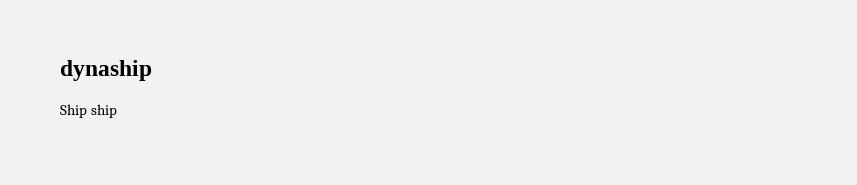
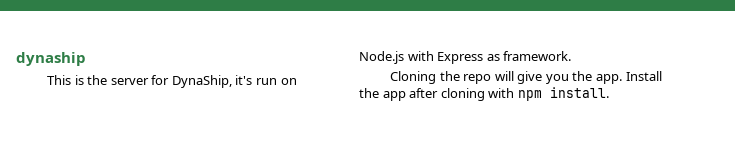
- Ship ship
+ This is the server for DynaShip, it's run on Node.js with Express as framework.
+ Cloning the repo will give you the app. Install the app after cloning with npm install.

